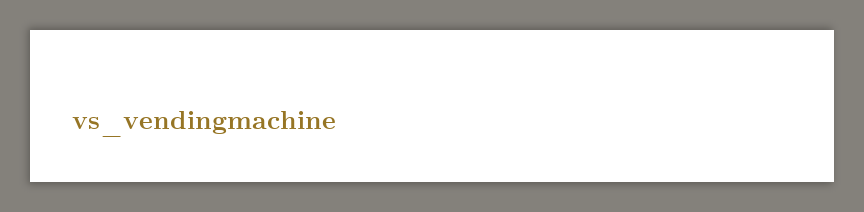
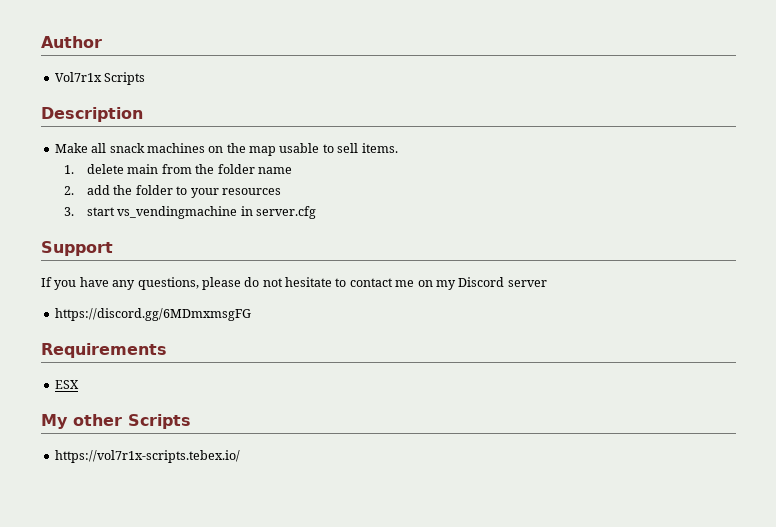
- vs_vendingmachine
+ Author
+ Vol7r1x Scripts
+ Description
+ Make all snack machines on the map usable to sell items.
+ 1. delete main from the folder name
+ 2. add the folder to your resources
+ 3. start vs_vendingmachine in server.cfg
+ Support
+ If you have any questions, please do not hesitate to contact me on my Discord server
+ https://discord.gg/6MDmxmsgFG
+ Requirements
+ ESX
+ My other Scripts
+ https://vol7r1x-scripts.tebex.io/

